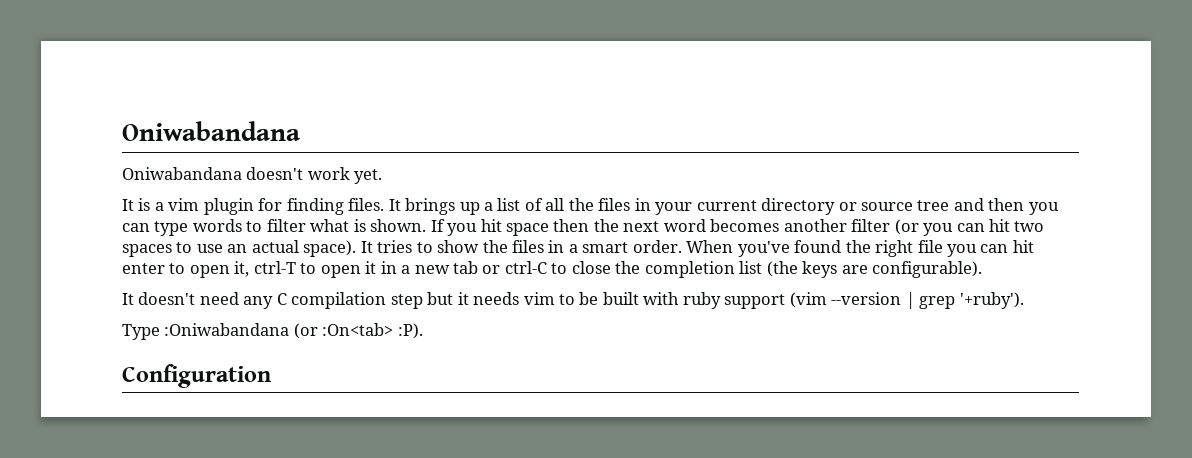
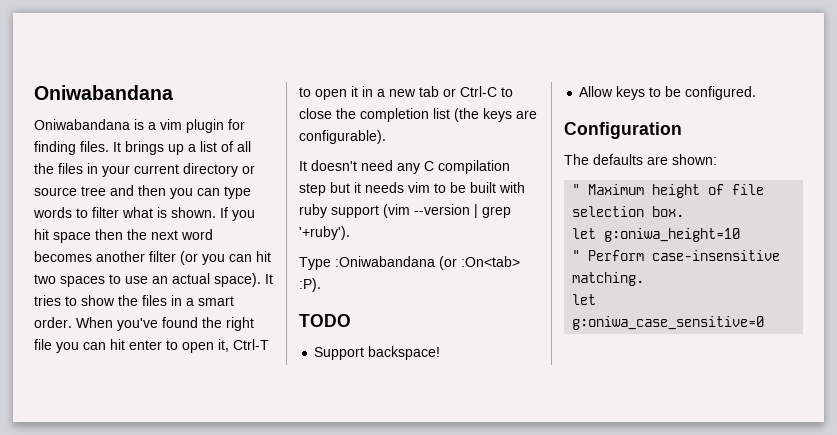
- Oniwabandana doesn't work yet.
- It is a vim plugin for finding files.
+ Oniwabandana is a vim plugin for finding files.
- When you've found the right file you can hit enter to open it, ctrl-T to open it in a new tab or ctrl-C to close the completion list (the keys are configurable).
+ When you've found the right file you can hit enter to open it, Ctrl-T to open it in a new tab or Ctrl-C to close the completion list (the keys are configurable).
+ TODO
+ Support backspace!
+ Allow keys to be configured.
  Configuration
+ The defaults are shown:
+ " Maximum height of file selection box.
+ let g:oniwa_height=10
+ " Perform case-insensitive matching.
+ let g:oniwa_case_sensitive=0

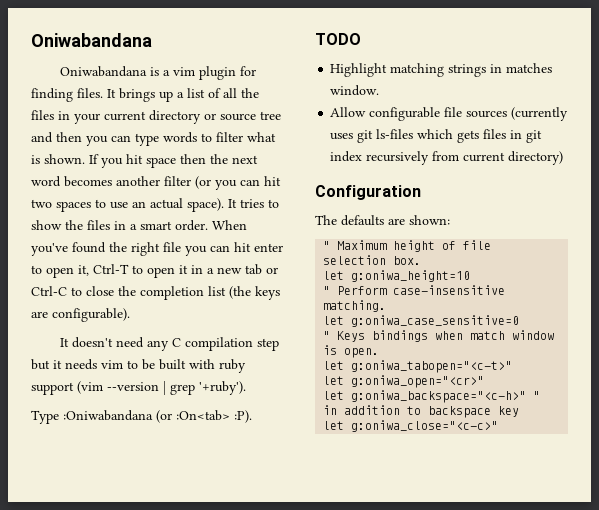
- Support backspace!
- Allow keys to be configured.
+ Highlight matching strings in matches window.
+ Allow configurable file sources (currently uses git ls-files which gets files in git index recursively from current directory)
+ " Keys bindings when match window is open.
+ let g:oniwa_tabopen="<c-t>"
+ let g:oniwa_open="<cr>"
+ let g:oniwa_backspace="<c-h>" " in addition to backspace key
+ let g:oniwa_close="<c-c>"

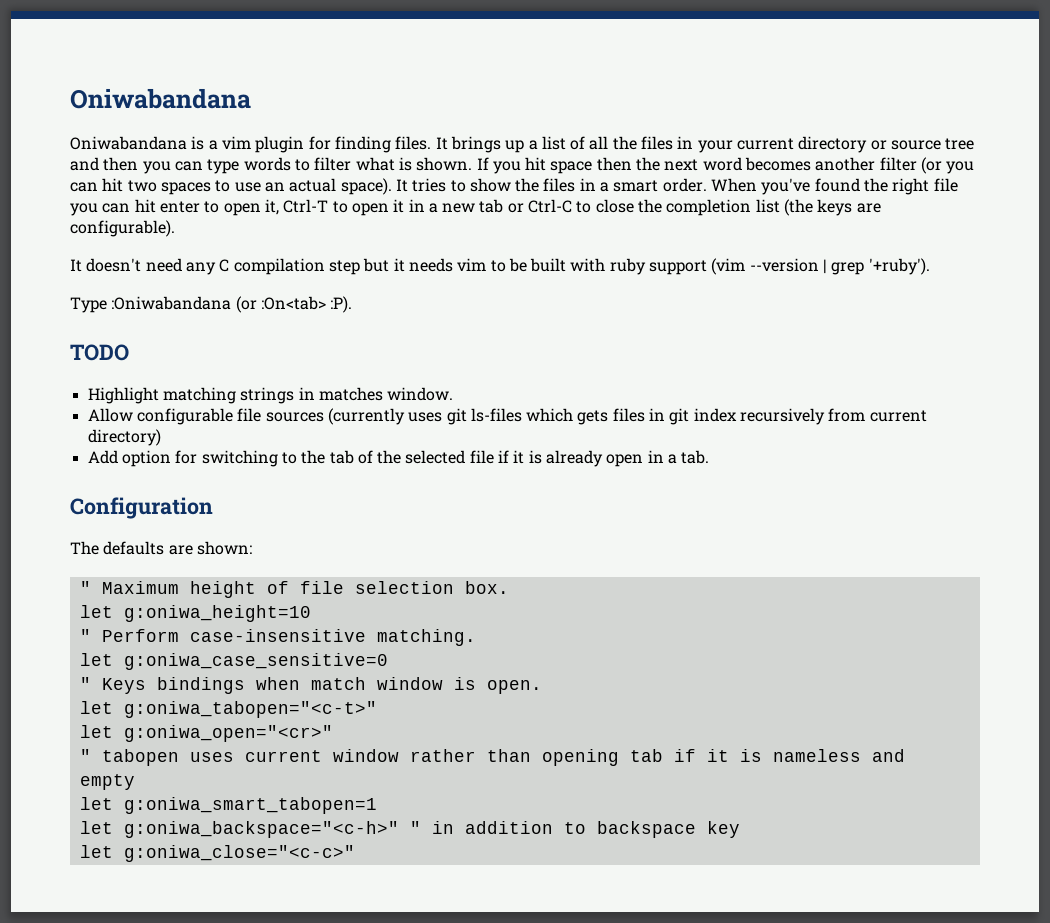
+ Add option for switching to the tab of the selected file if it is already open in a tab.
+ " tabopen uses current window rather than opening tab if it is nameless and empty
+ let g:oniwa_smart_tabopen=1

